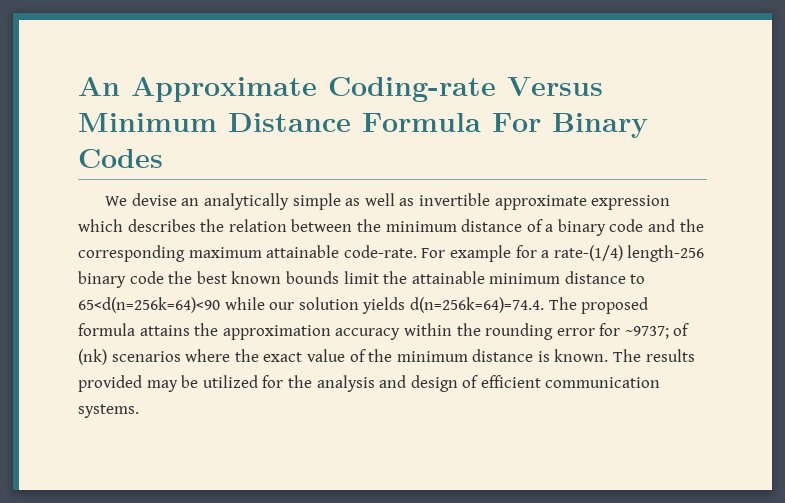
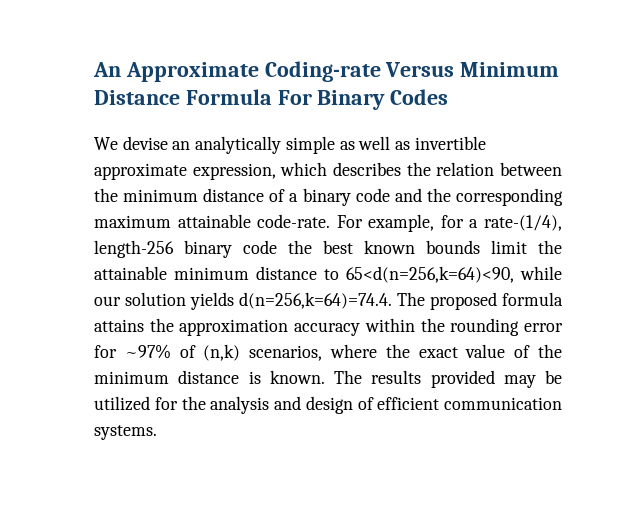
- We devise an analytically simple as well as invertible approximate expression which describes the relation between the minimum distance of a binary code and the corresponding maximum attainable code-rate.
+ We devise an analytically simple as well as invertible approximate expression, which describes the relation between the minimum distance of a binary code and the corresponding maximum attainable code-rate.
- For example for a rate-(1/4) length-256 binary code the best known bounds limit the attainable minimum distance to 65<d(n=256k=64)<90 while our solution yields d(n=256k=64)=74.4. The proposed formula attains the approximation accuracy within the rounding error for ~9737; of (nk) scenarios where the exact value of the minimum distance is known.
+ For example, for a rate-(1/4), length-256 binary code the best known bounds limit the attainable minimum distance to 65<d(n=256,k=64)<90, while our solution yields d(n=256,k=64)=74.4. The proposed formula attains the approximation accuracy within the rounding error for ~97% of (n,k) scenarios, where the exact value of the minimum distance is known.

